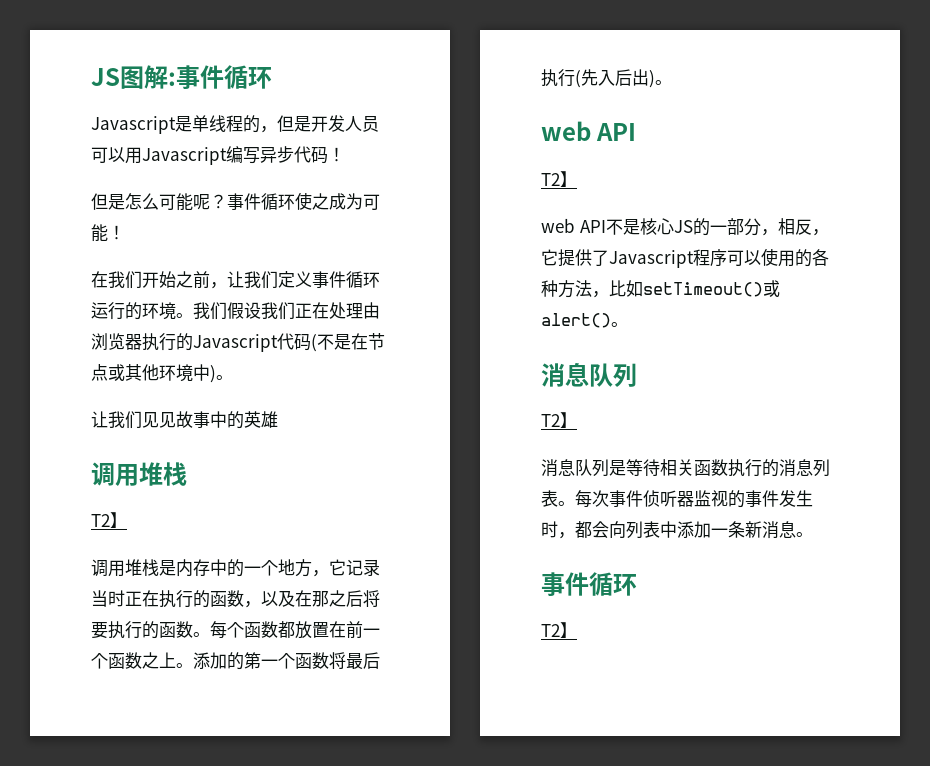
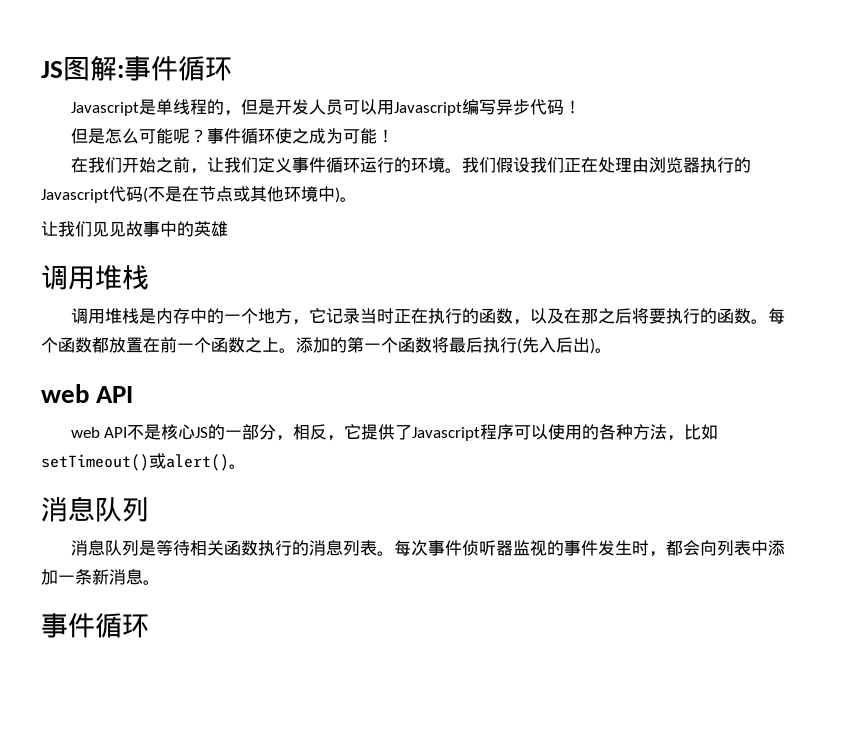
  让我们见见故事中的英雄
  调用堆栈
- T2】
  添加的第一个函数将最后执行(先入后出)。
  web API
- T2】
  web API不是核心JS的一部分，相反，它提供了Javascript程序可以使用的各种方法，比如setTimeout()或alert()。
  消息队列
- T2】
  每次事件侦听器监视的事件发生时，都会向列表中添加一条新消息。
  事件循环
- T2】

